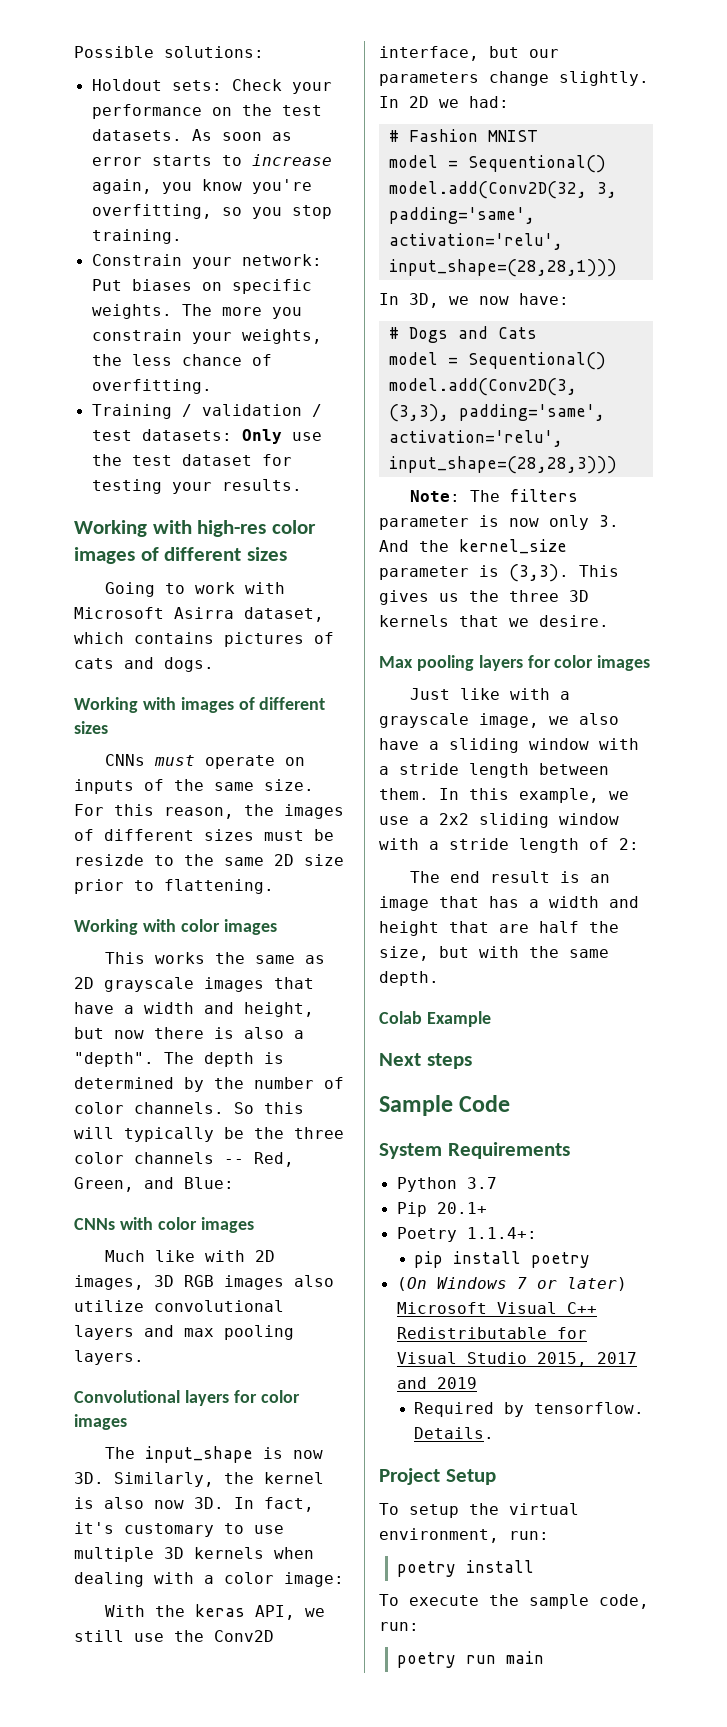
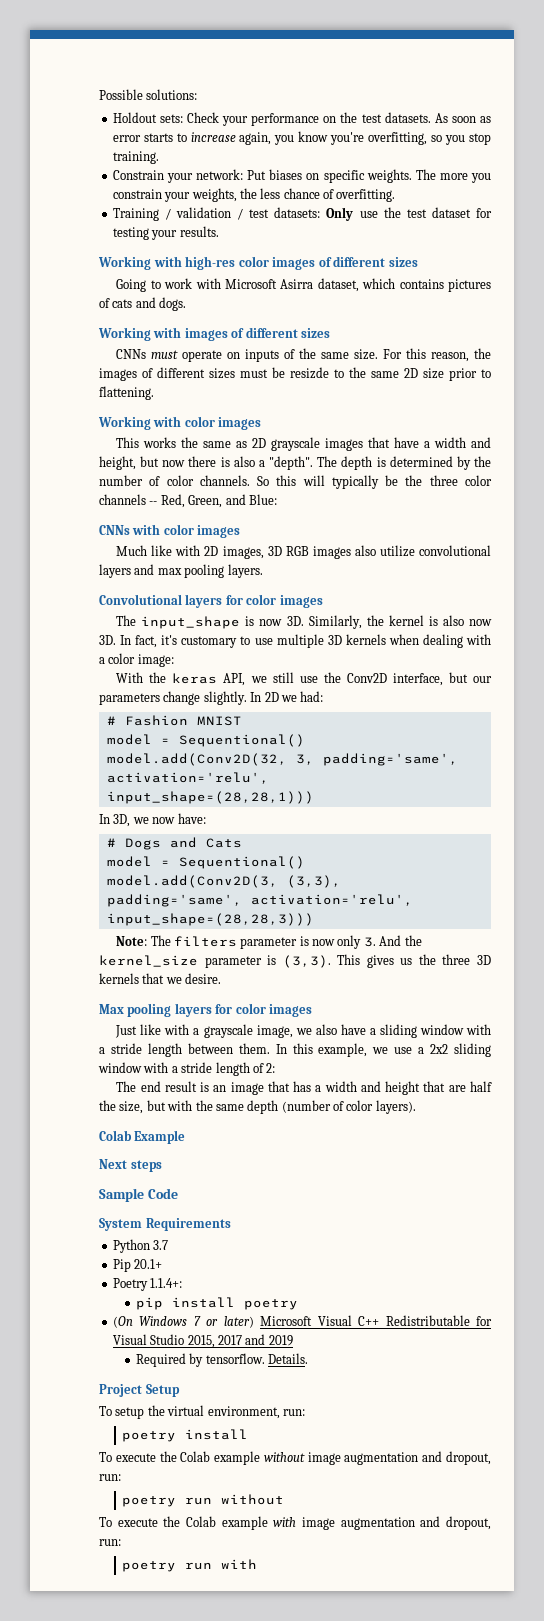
- The end result is an image that has a width and height that are half the size, but with the same depth.
+ The end result is an image that has a width and height that are half the size, but with the same depth (number of color layers).
- To execute the sample code, run:
- poetry run main
+ To execute the Colab example without image augmentation and dropout, run:
+ poetry run without
+ To execute the Colab example with image augmentation and dropout, run:
+ poetry run with

